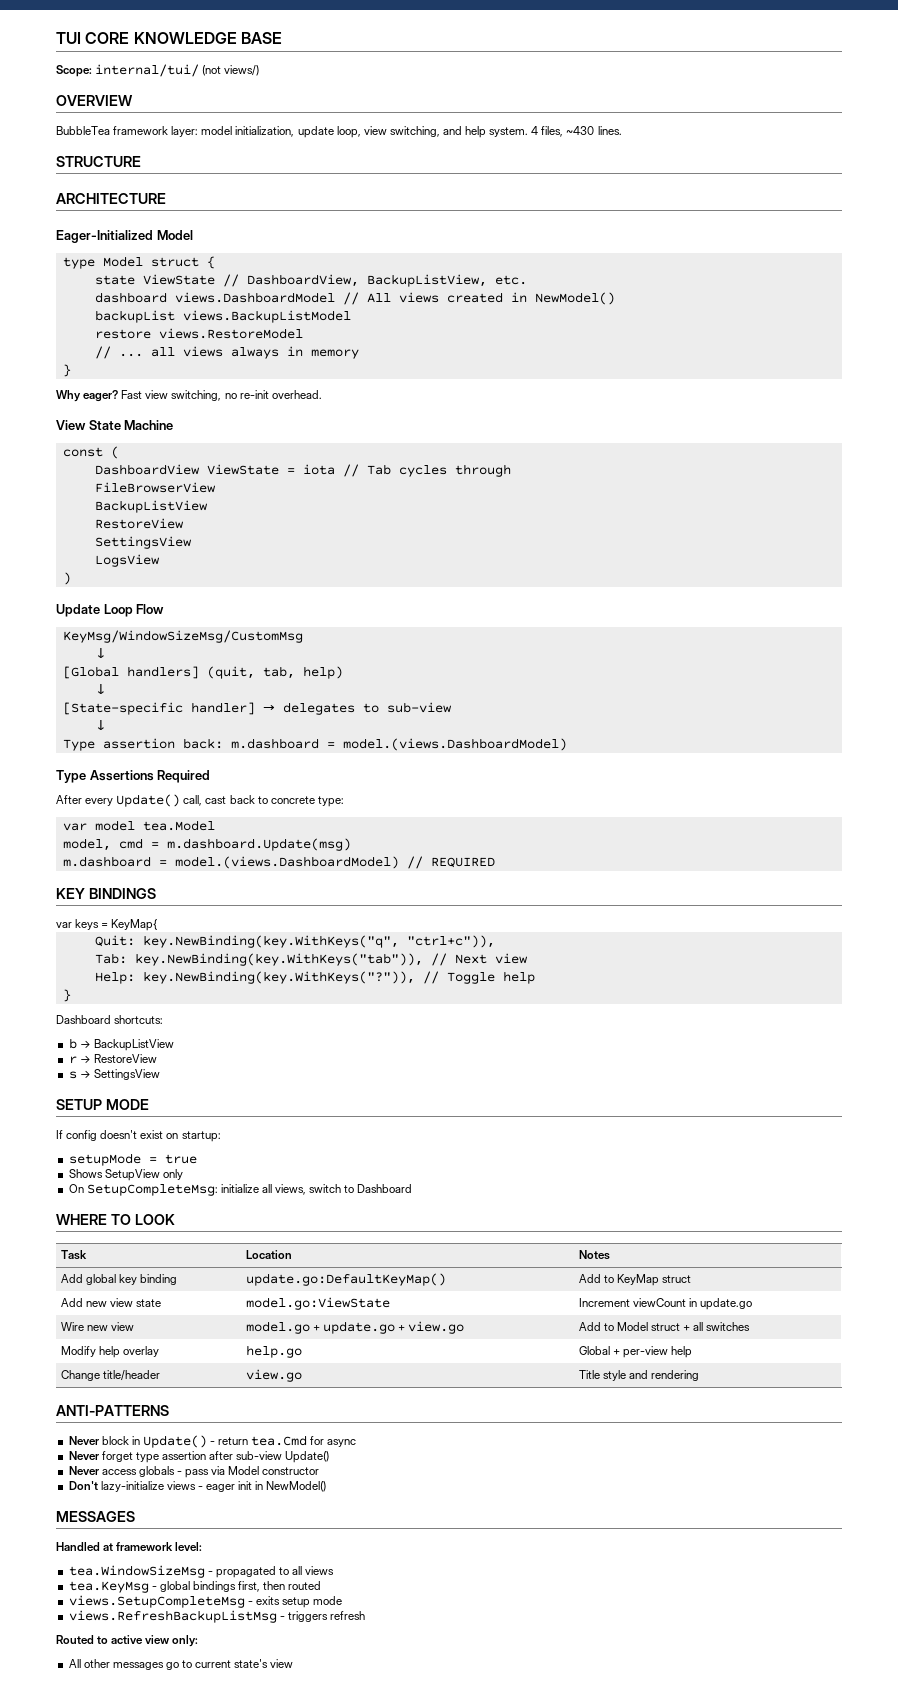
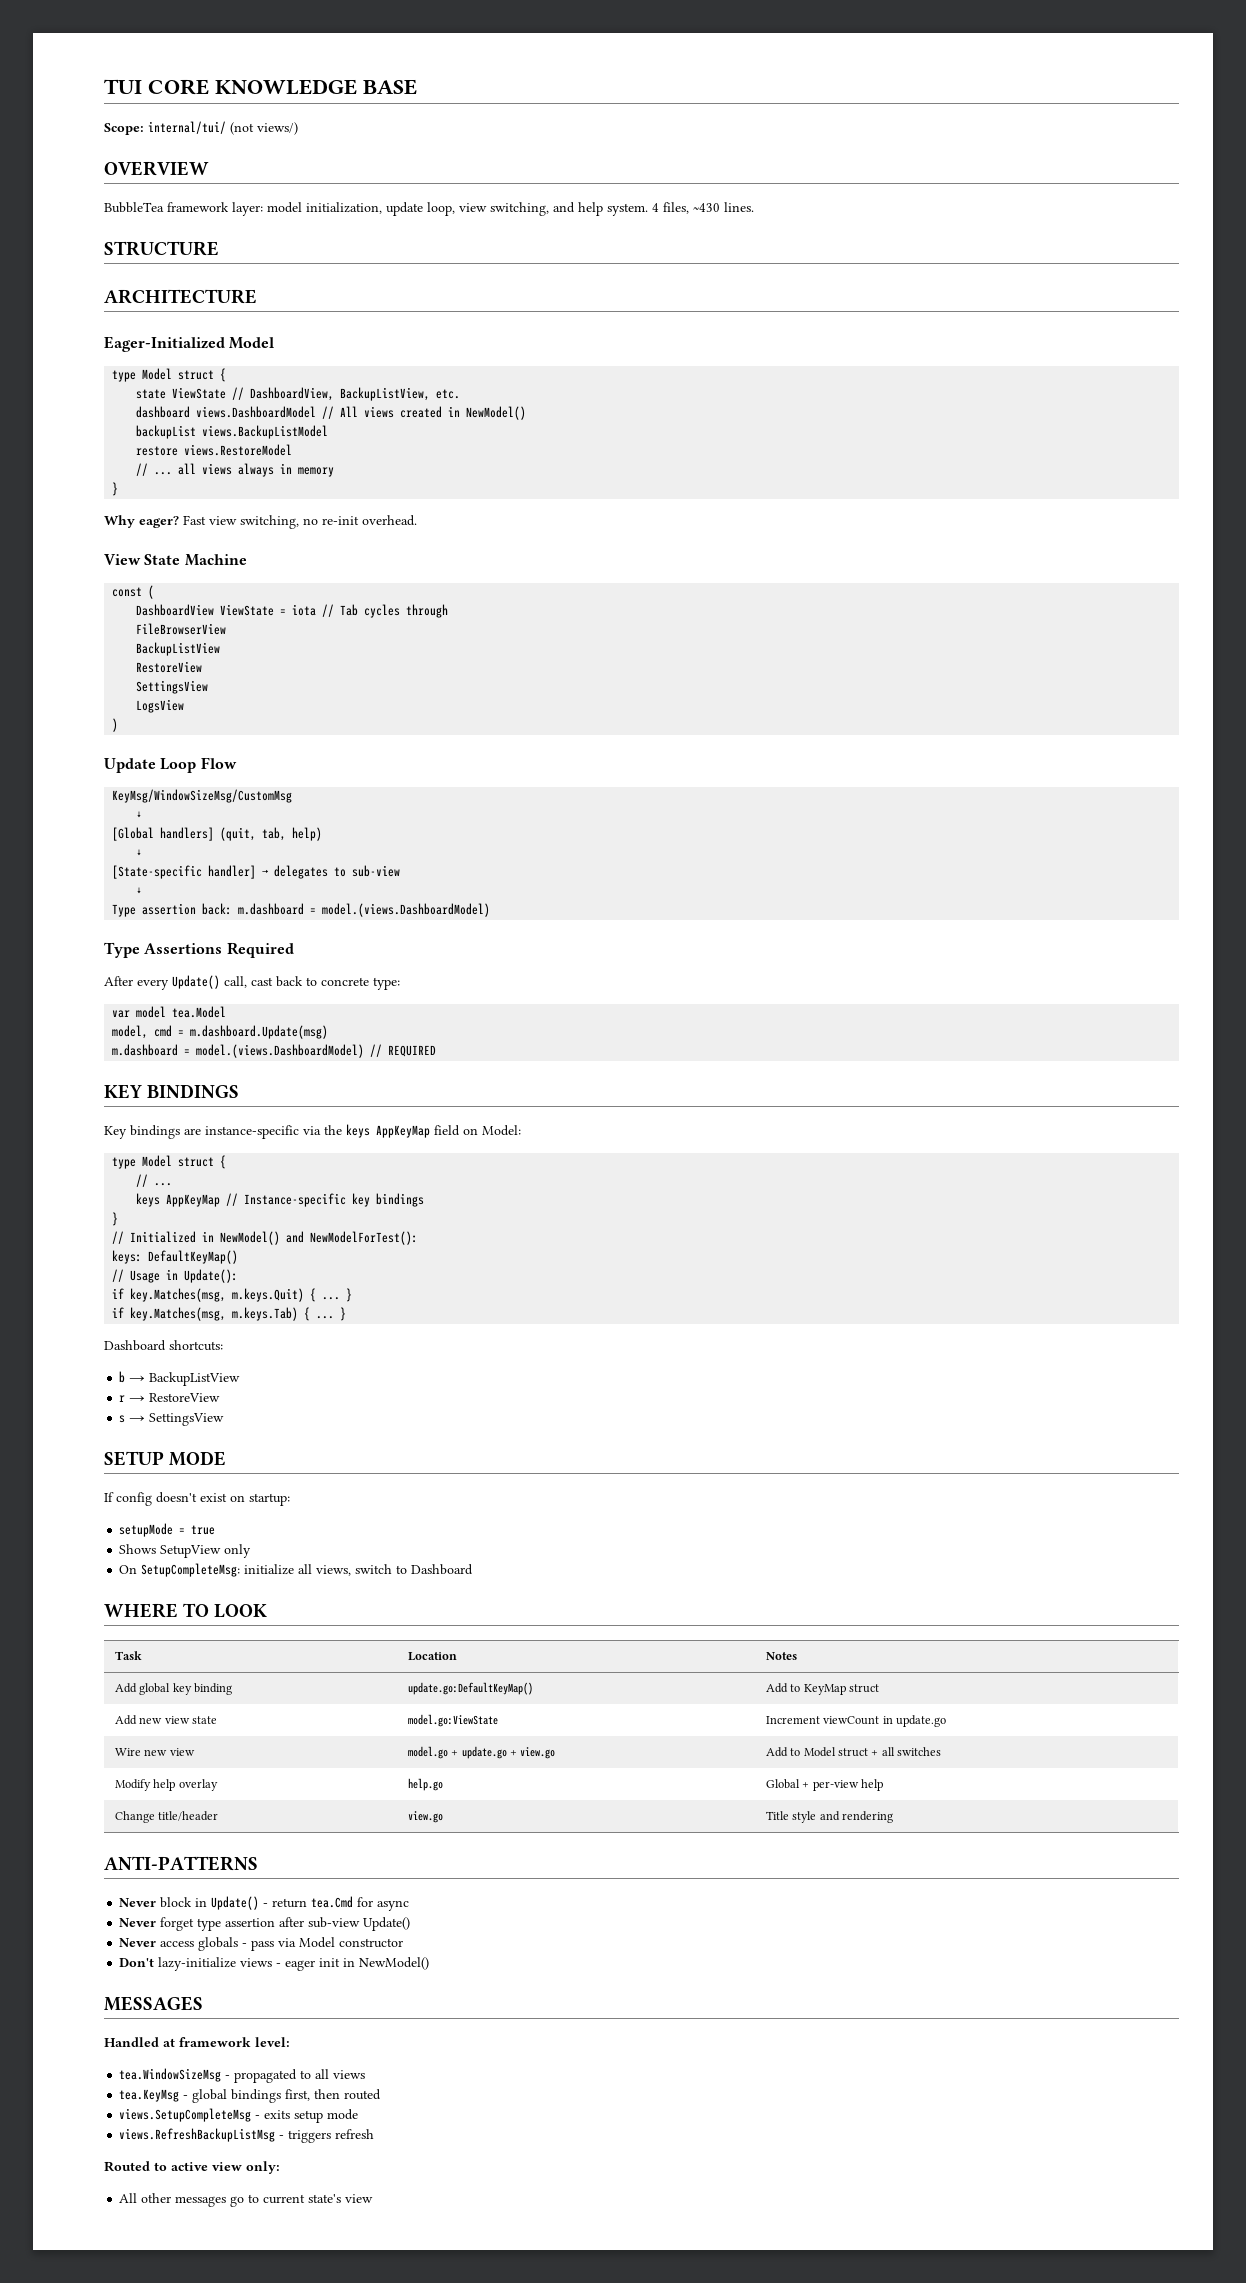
- var keys = KeyMap{
- Quit: key.NewBinding(key.WithKeys("q", "ctrl+c")),
- Tab: key.NewBinding(key.WithKeys("tab")), // Next view
- Help: key.NewBinding(key.WithKeys("?")), // Toggle help
+ Key bindings are instance-specific via the keys AppKeyMap field on Model:
+ type Model struct {
+ // ...
+ keys AppKeyMap // Instance-specific key bindings
  }
+ // Initialized in NewModel() and NewModelForTest():
+ keys: DefaultKeyMap()
+ // Usage in Update():
+ if key.Matches(msg, m.keys.Quit) { ... }
+ if key.Matches(msg, m.keys.Tab) { ... }

